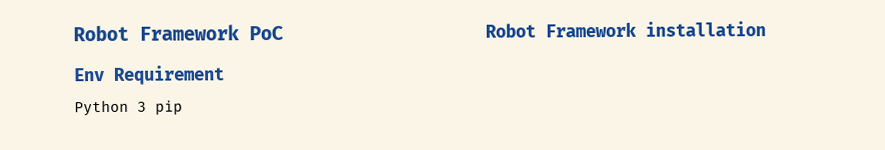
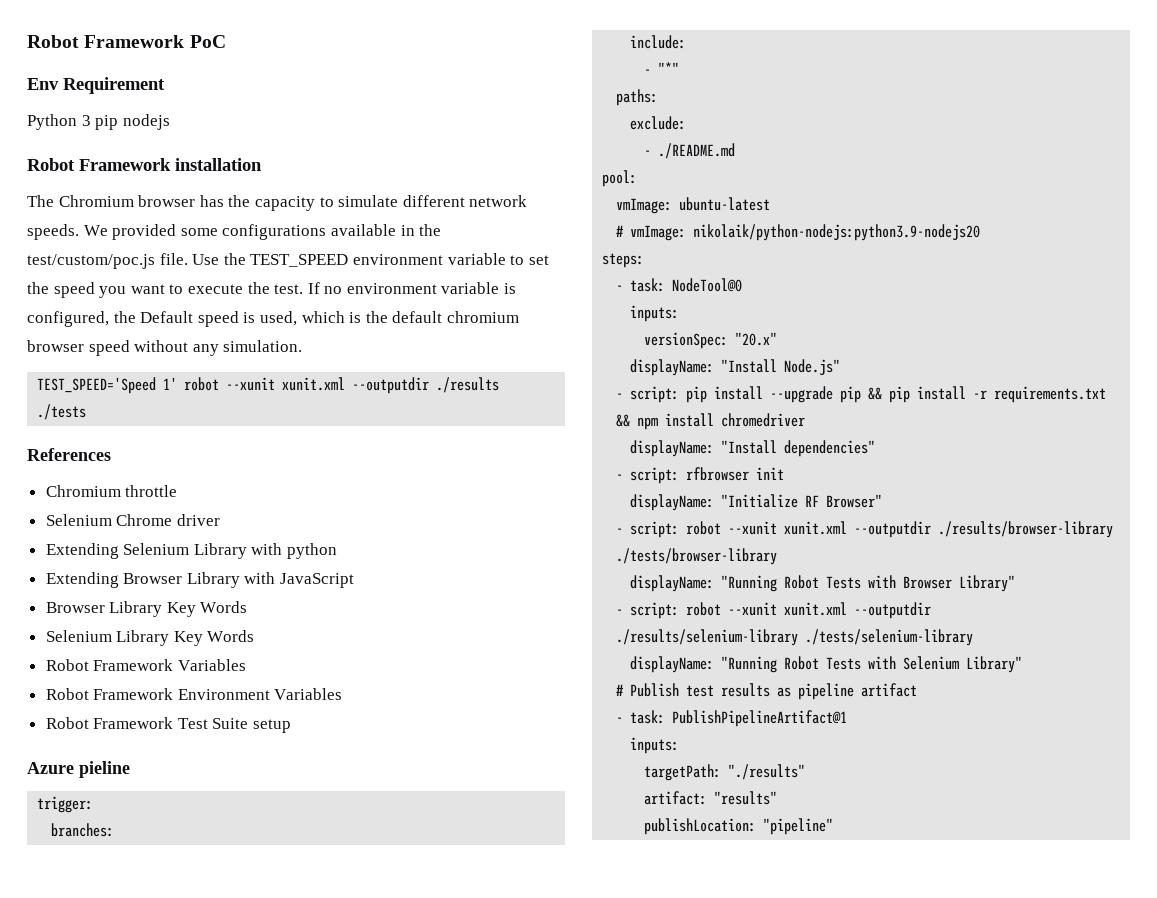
- Python 3 pip
+ Python 3 pip nodejs
+ The Chromium browser has the capacity to simulate different network speeds. We provided some configurations available in the test/custom/poc.js file. Use the TEST_SPEED environment variable to set the speed you want to execute the test. If no environment variable is configured, the Default speed is used, which is the default chromium browser speed without any simulation.
+ TEST_SPEED='Speed 1' robot --xunit xunit.xml --outputdir ./results ./tests
+ References
+ Chromium throttle
+ Selenium Chrome driver
+ Extending Selenium Library with python
+ Extending Browser Library with JavaScript
+ Browser Library Key Words
+ Selenium Library Key Words
+ Robot Framework Variables
+ Robot Framework Environment Variables
+ Robot Framework Test Suite setup
+ Azure pieline
+ trigger:
+ branches:
+ include:
+ - "*"
+ paths:
+ exclude:
+ - ./README.md
+ pool:
+ vmImage: ubuntu-latest
+ # vmImage: nikolaik/python-nodejs:python3.9-nodejs20
+ steps:
+ - task: NodeTool@0
+ inputs:
+ versionSpec: "20.x"
+ displayName: "Install Node.js"
+ - script: pip install --upgrade pip && pip install -r requirements.txt && npm install chromedriver
+ displayName: "Install dependencies"
+ - script: rfbrowser init
+ displayName: "Initialize RF Browser"
+ - script: robot --xunit xunit.xml --outputdir ./results/browser-library ./tests/browser-library
+ displayName: "Running Robot Tests with Browser Library"
+ - script: robot --xunit xunit.xml --outputdir ./results/selenium-library ./tests/selenium-library
+ displayName: "Running Robot Tests with Selenium Library"
+ # Publish test results as pipeline artifact
+ - task: PublishPipelineArtifact@1
+ inputs:
+ targetPath: "./results"
+ artifact: "results"
+ publishLocation: "pipeline"

